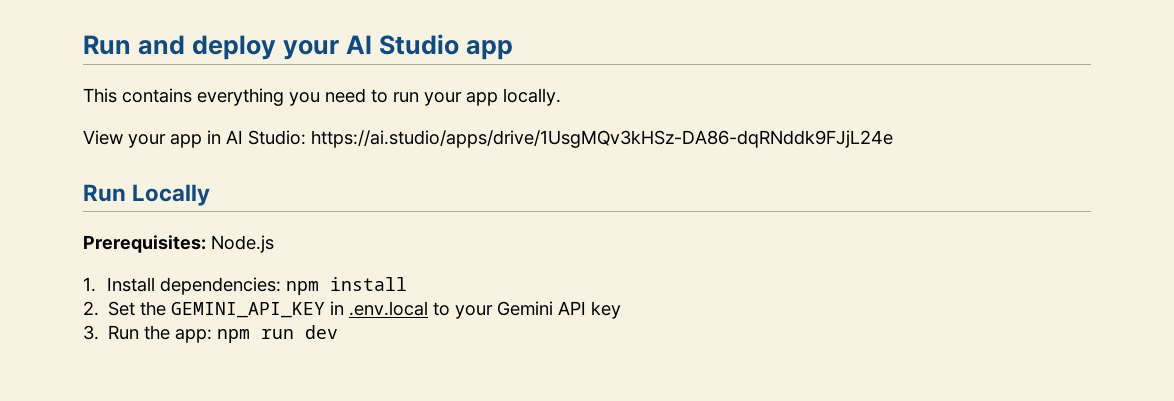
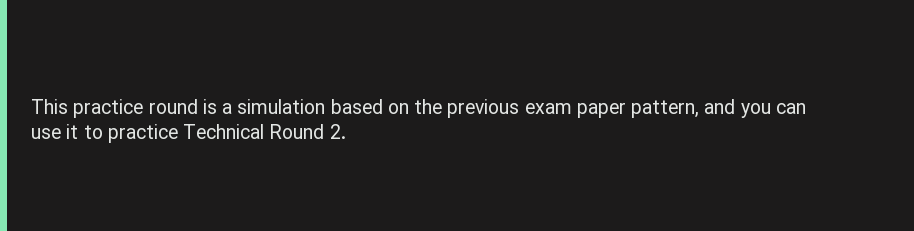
- Run and deploy your AI Studio app
- This contains everything you need to run your app locally.
- View your app in AI Studio: https://ai.studio/apps/drive/1UsgMQv3kHSz-DA86-dqRNddk9FJjL24e
- Run Locally
- Prerequisites: Node.js
- 1. Install dependencies: npm install
- 2. Set the GEMINI_API_KEY in .env.local to your Gemini API key
- 3. Run the app: npm run dev
+ This practice round is a simulation based on the previous exam paper pattern, and you can use it to practice Technical Round 2.

